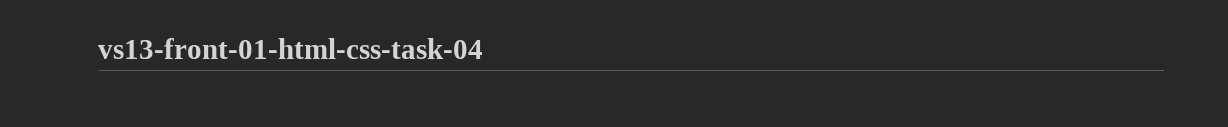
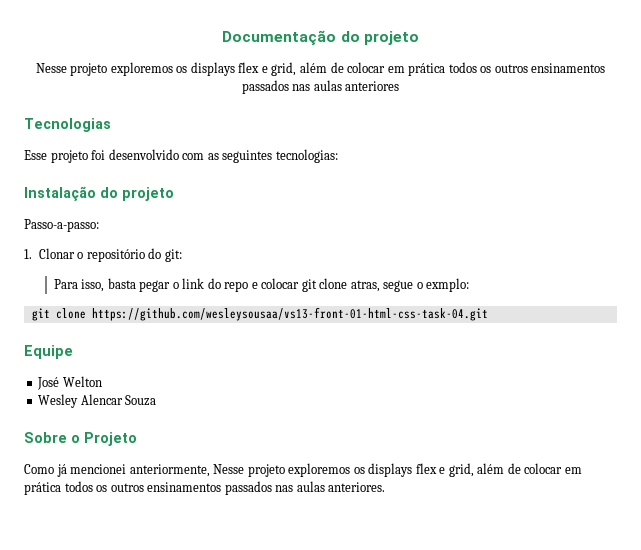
- vs13-front-01-html-css-task-04
+ Documentação do projeto
+ Nesse projeto exploremos os displays flex e grid, além de colocar em prática todos os outros ensinamentos passados nas aulas anteriores
+ Tecnologias
+ Esse projeto foi desenvolvido com as seguintes tecnologias:
+ Instalação do projeto
+ Passo-a-passo:
+ 1. Clonar o repositório do git:
+ Para isso, basta pegar o link do repo e colocar git clone atras, segue o exmplo:
+ git clone https://github.com/wesleysousaa/vs13-front-01-html-css-task-04.git
+ Equipe
+ José Welton
+ Wesley Alencar Souza
+ Sobre o Projeto
+ Como já mencionei anteriormente, Nesse projeto exploremos os displays flex e grid, além de colocar em prática todos os outros ensinamentos passados nas aulas anteriores.

